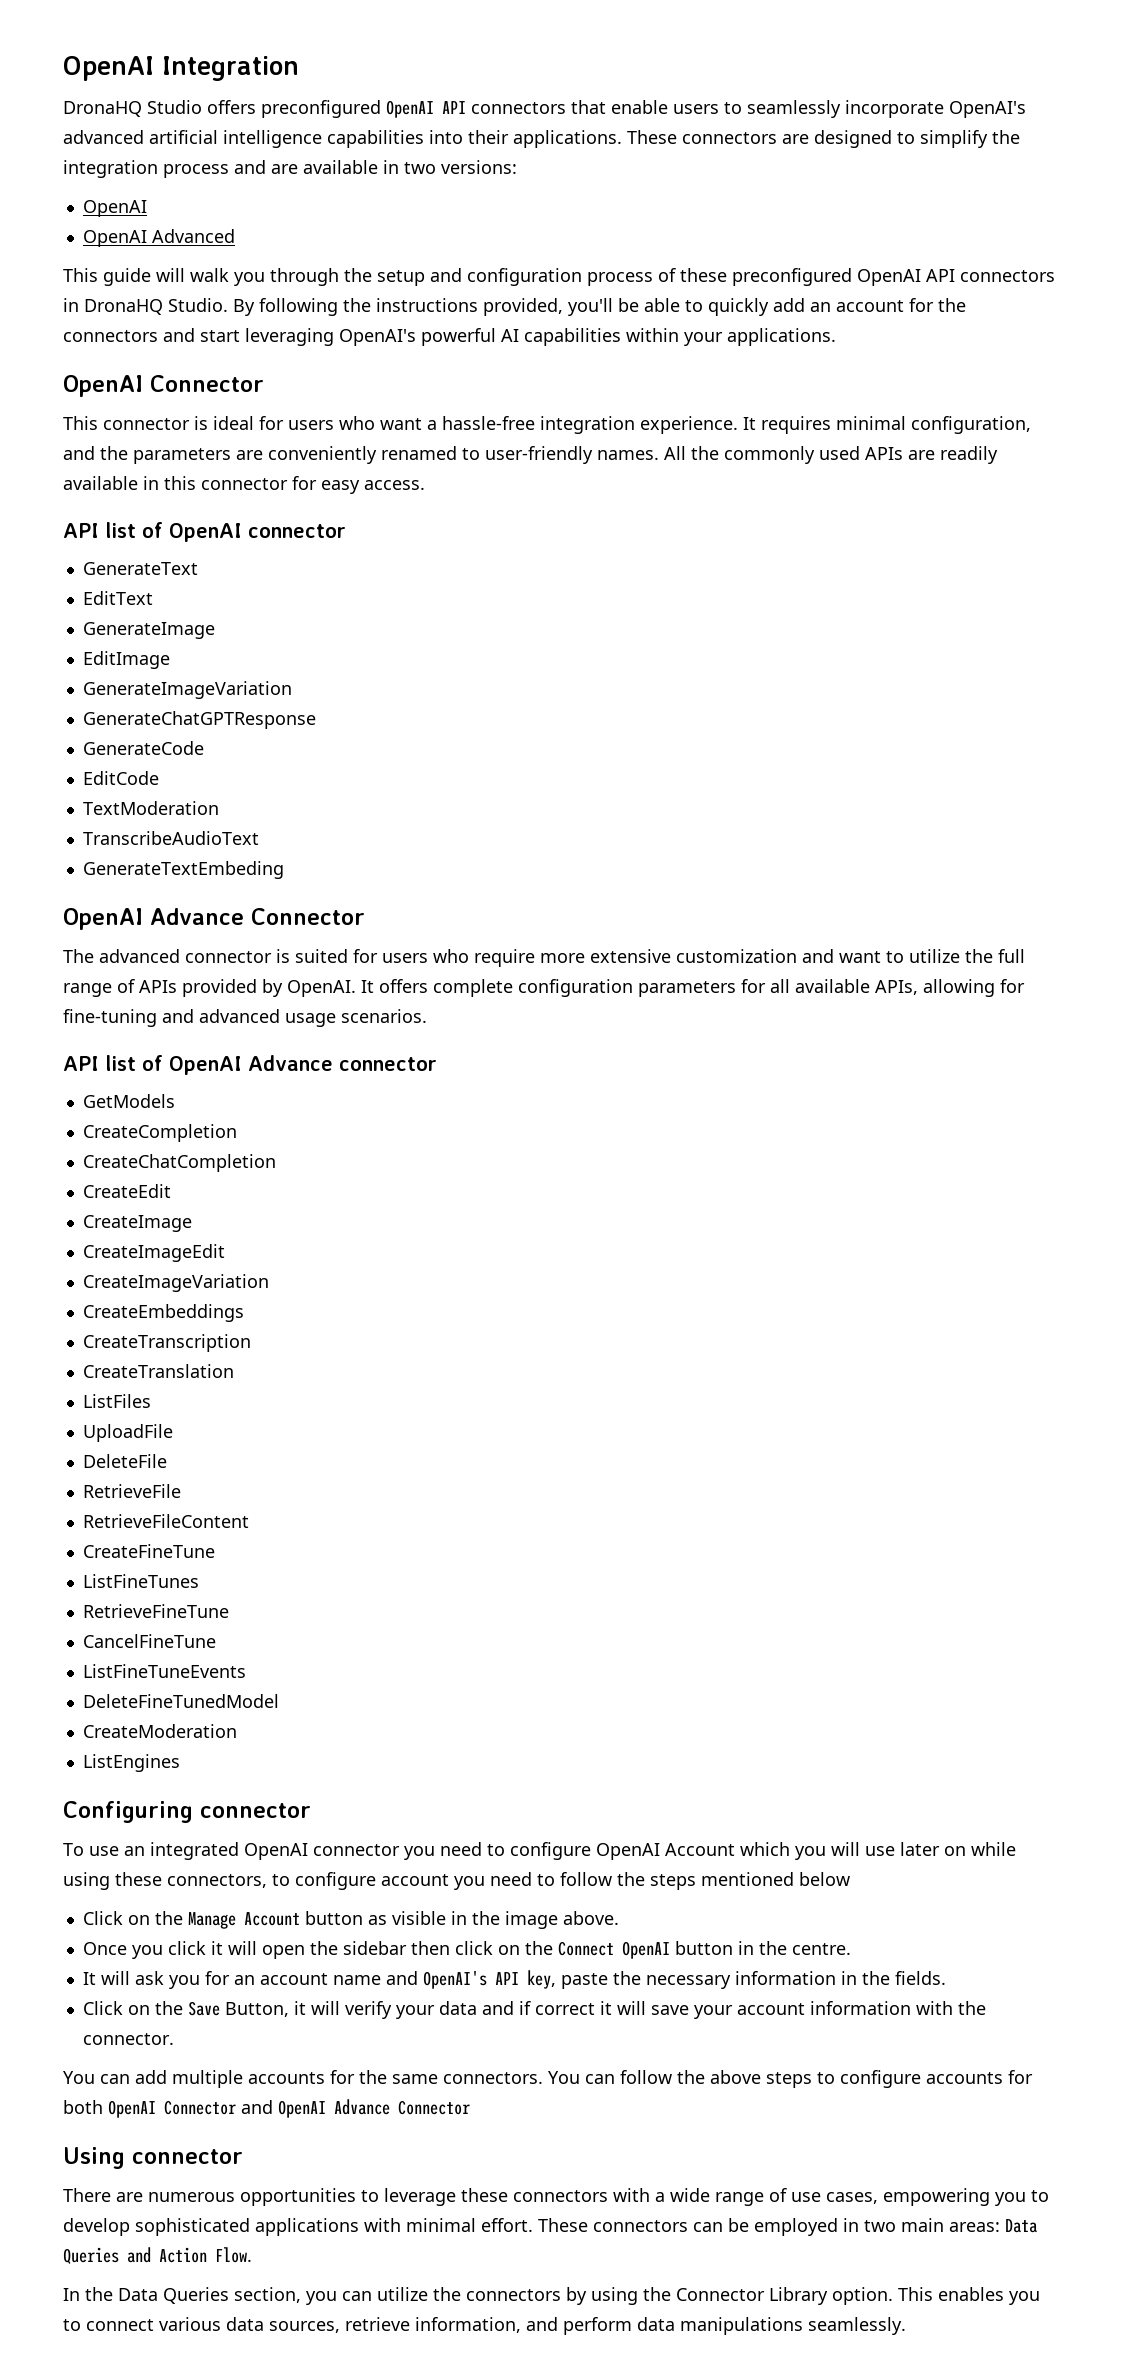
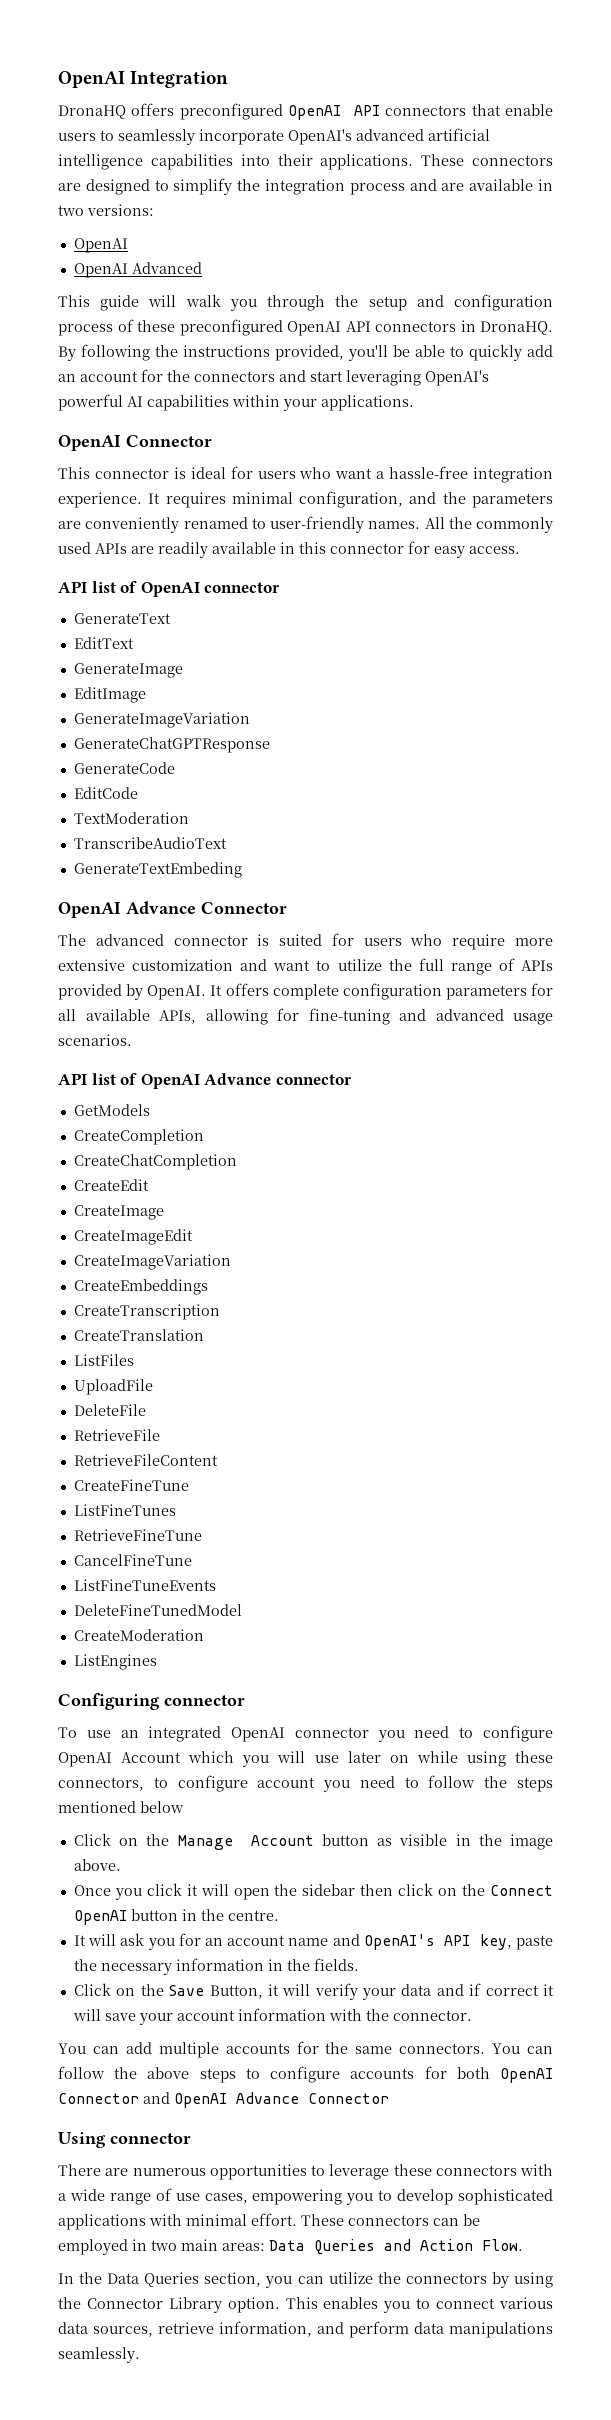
- DronaHQ Studio offers preconfigured OpenAI API connectors that enable users to seamlessly incorporate OpenAI's advanced artificial intelligence capabilities into their applications.
+ DronaHQ offers preconfigured OpenAI API connectors that enable users to seamlessly incorporate OpenAI's advanced artificial intelligence capabilities into their applications.
- This guide will walk you through the setup and configuration process of these preconfigured OpenAI API connectors in DronaHQ Studio.
+ This guide will walk you through the setup and configuration process of these preconfigured OpenAI API connectors in DronaHQ.

